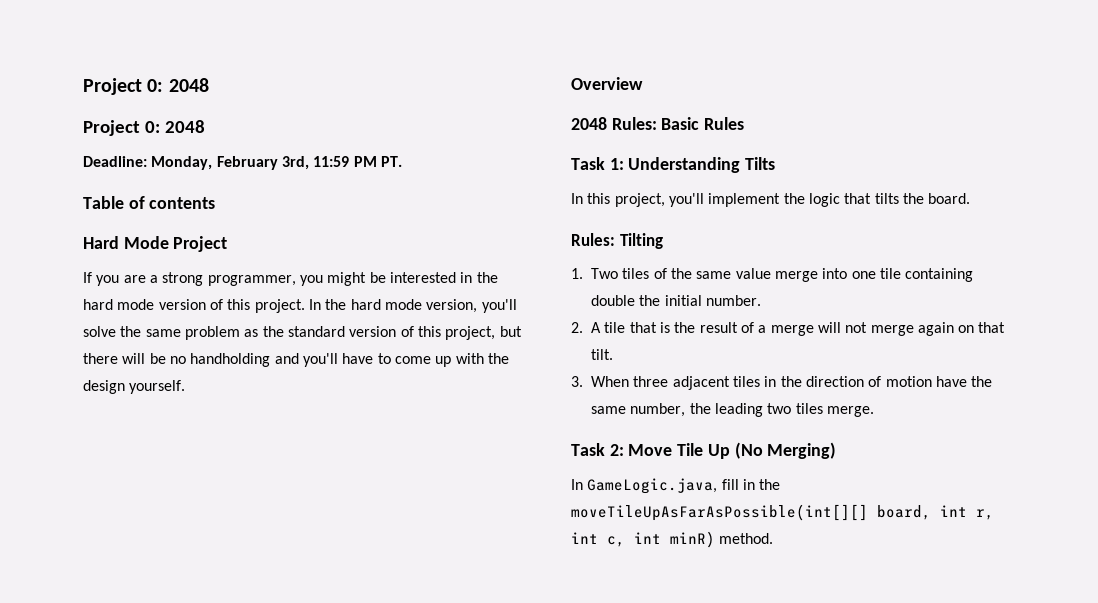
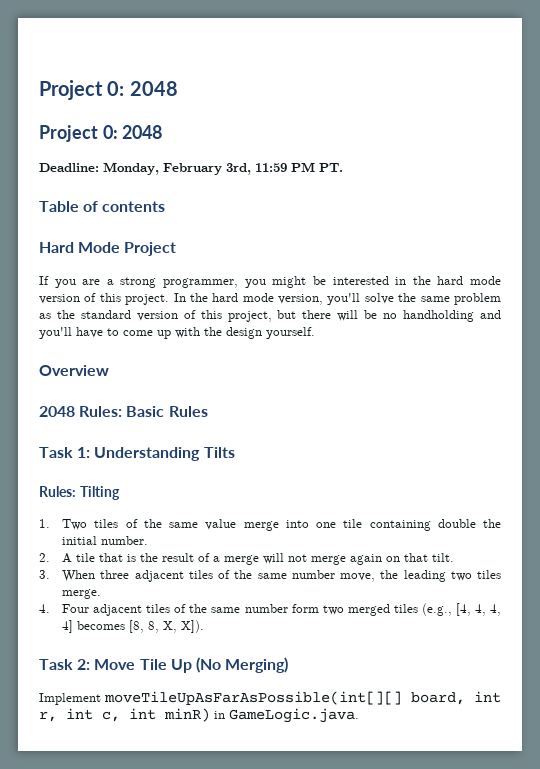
- In this project, you'll implement the logic that tilts the board.
- 3. When three adjacent tiles in the direction of motion have the same number, the leading two tiles merge.
+ 3. When three adjacent tiles of the same number move, the leading two tiles merge.
+ 4. Four adjacent tiles of the same number form two merged tiles (e.g., [4, 4, 4, 4] becomes [8, 8, X, X]).
- In GameLogic.java, fill in the moveTileUpAsFarAsPossible(int[][] board, int r, int c, int minR) method.
+ Implement moveTileUpAsFarAsPossible(int[][] board, int r, int c, int minR) in GameLogic.java.

